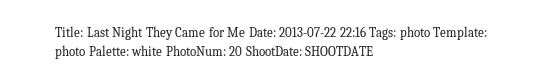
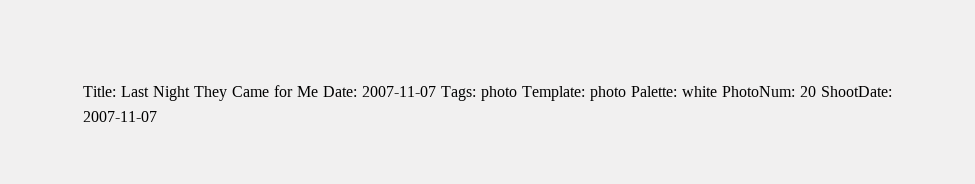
- Title: Last Night They Came for Me Date: 2013-07-22 22:16 Tags: photo Template: photo Palette: white PhotoNum: 20 ShootDate: SHOOTDATE
+ Title: Last Night They Came for Me Date: 2007-11-07 Tags: photo Template: photo Palette: white PhotoNum: 20 ShootDate: 2007-11-07

